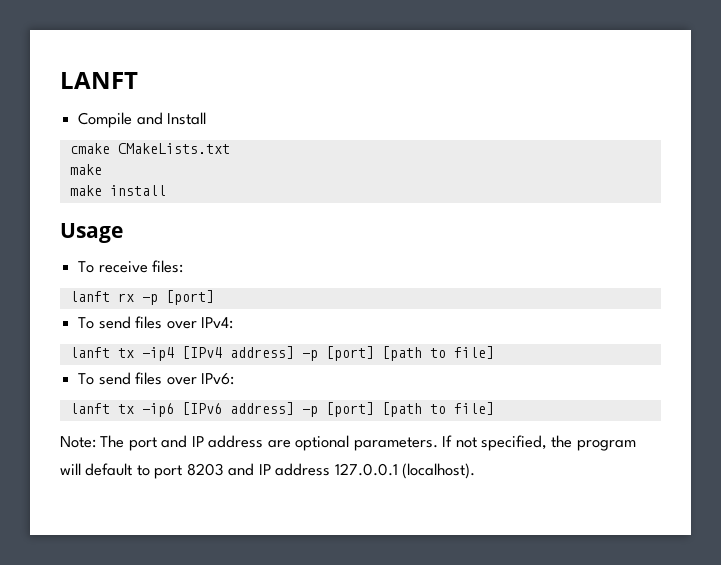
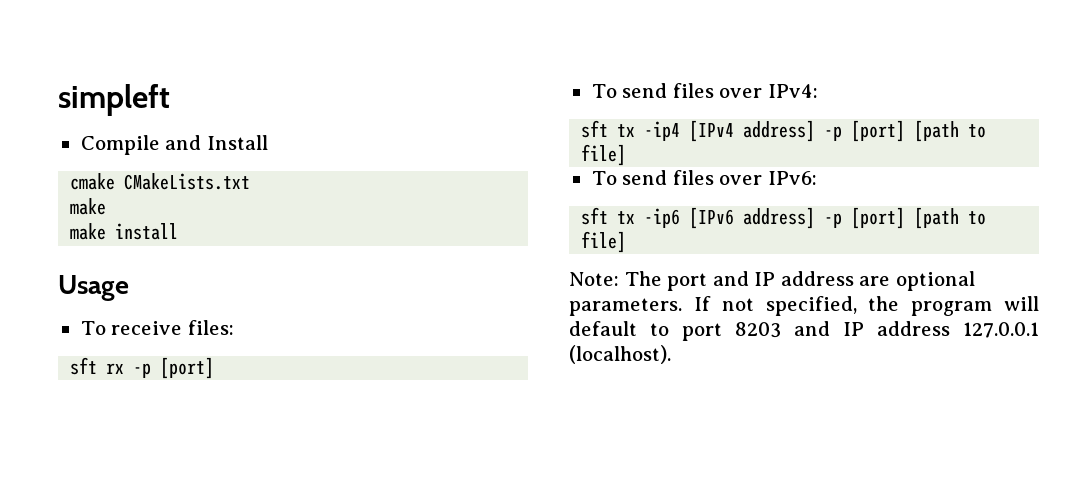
- LANFT
+ simpleft
- lanft rx -p [port]
+ sft rx -p [port]
- lanft tx -ip4 [IPv4 address] -p [port] [path to file]
+ sft tx -ip4 [IPv4 address] -p [port] [path to file]
- lanft tx -ip6 [IPv6 address] -p [port] [path to file]
+ sft tx -ip6 [IPv6 address] -p [port] [path to file]

